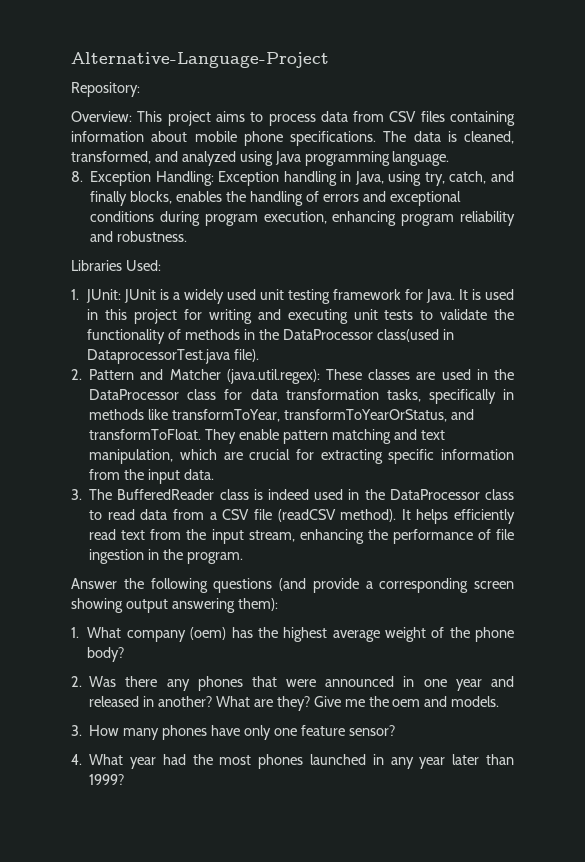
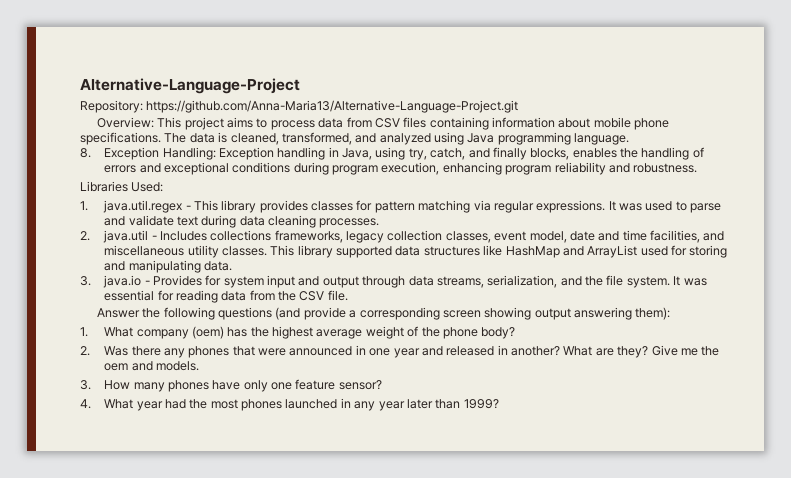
- Repository:
+ Repository: https://github.com/Anna-Maria13/Alternative-Language-Project.git
- 1. JUnit: JUnit is a widely used unit testing framework for Java. It is used in this project for writing and executing unit tests to validate the functionality of methods in the DataProcessor class(used in DataprocessorTest.java file).
- 2. Pattern and Matcher (java.util.regex): These classes are used in the DataProcessor class for data transformation tasks, specifically in methods like transformToYear, transformToYearOrStatus, and transformToFloat. They enable pattern matching and text manipulation, which are crucial for extracting specific information from the input data.
- 3. The BufferedReader class is indeed used in the DataProcessor class to read data from a CSV file (readCSV method). It helps efficiently read text from the input stream, enhancing the performance of file ingestion in the program.
+ 1. java.util.regex - This library provides classes for pattern matching via regular expressions. It was used to parse and validate text during data cleaning processes.
+ 2. java.util - Includes collections frameworks, legacy collection classes, event model, date and time facilities, and miscellaneous utility classes. This library supported data structures like HashMap and ArrayList used for storing and manipulating data.
+ 3. java.io - Provides for system input and output through data streams, serialization, and the file system. It was essential for reading data from the CSV file.

